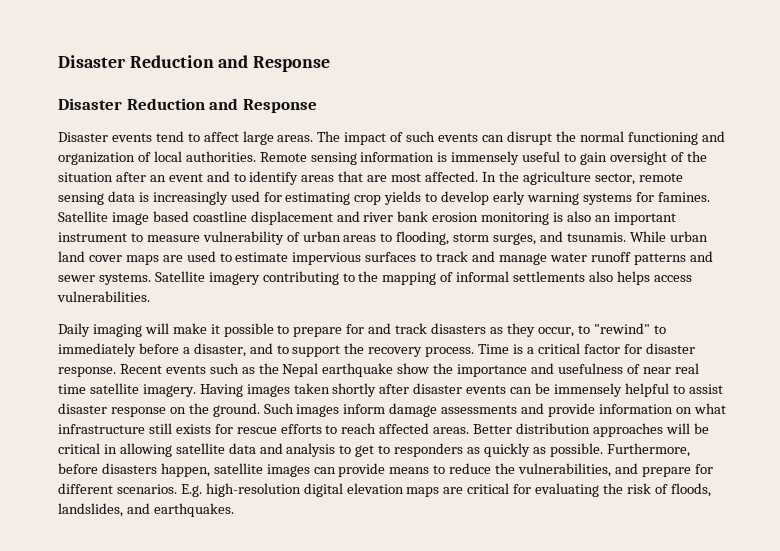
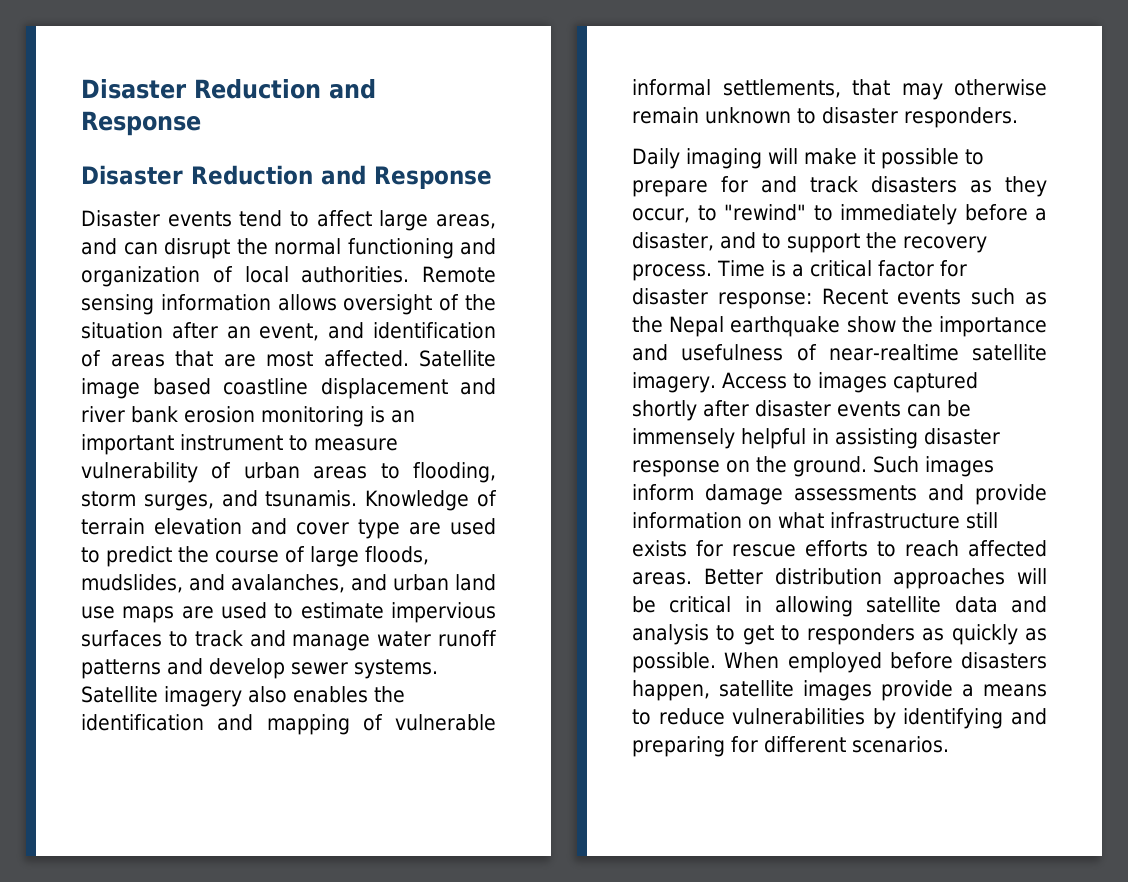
- Disaster events tend to affect large areas. The impact of such events can disrupt the normal functioning and organization of local authorities.
+ Disaster events tend to affect large areas, and can disrupt the normal functioning and organization of local authorities.
- Remote sensing information is immensely useful to gain oversight of the situation after an event and to identify areas that are most affected.
+ Remote sensing information allows oversight of the situation after an event, and identification of areas that are most affected.
- In the agriculture sector, remote sensing data is increasingly used for estimating crop yields to develop early warning systems for famines.
- Satellite image based coastline displacement and river bank erosion monitoring is also an important instrument to measure vulnerability of urban areas to flooding, storm surges, and tsunamis.
+ Satellite image based coastline displacement and river bank erosion monitoring is an important instrument to measure vulnerability of urban areas to flooding, storm surges, and tsunamis.
- While urban land cover maps are used to estimate impervious surfaces to track and manage water runoff patterns and sewer systems.
+ Knowledge of terrain elevation and cover type are used to predict the course of large floods, mudslides, and avalanches, and urban land use maps are used to estimate impervious surfaces to track and manage water runoff patterns and develop sewer systems.
- Satellite imagery contributing to the mapping of informal settlements also helps access vulnerabilities.
+ Satellite imagery also enables the identification and mapping of vulnerable informal settlements, that may otherwise remain unknown to disaster responders.
- Time is a critical factor for disaster response. Recent events such as the Nepal earthquake show the importance and usefulness of near real time satellite imagery. Having images taken shortly after disaster events can be immensely helpful to assist disaster response on the ground.
+ Time is a critical factor for disaster response: Recent events such as the Nepal earthquake show the importance and usefulness of near-realtime satellite imagery. Access to images captured shortly after disaster events can be immensely helpful in assisting disaster response on the ground.
- Furthermore, before disasters happen, satellite images can provide means to reduce the vulnerabilities, and prepare for different scenarios. E.g. high-resolution digital elevation maps are critical for evaluating the risk of floods, landslides, and earthquakes.
+ When employed before disasters happen, satellite images provide a means to reduce vulnerabilities by identifying and preparing for different scenarios.

